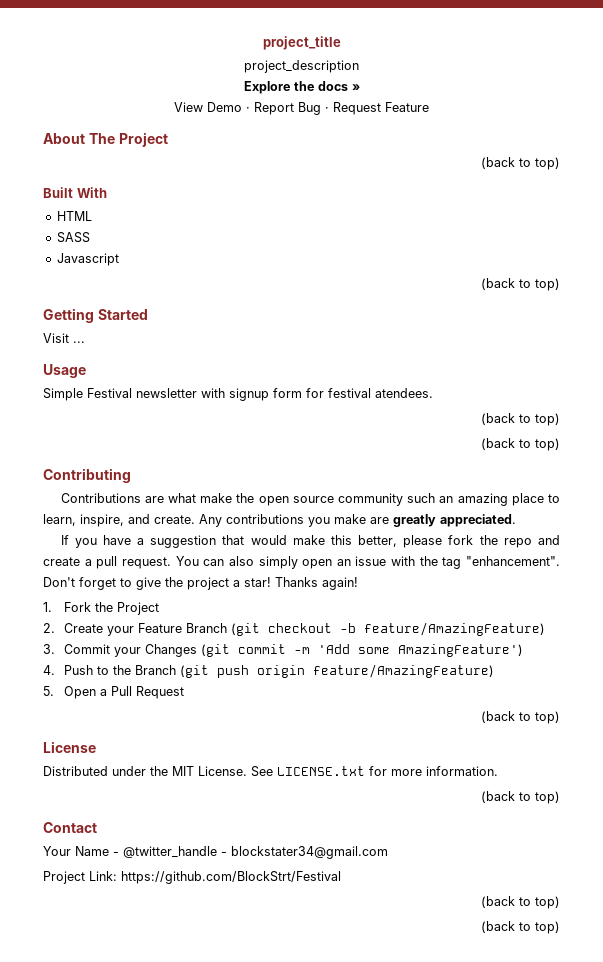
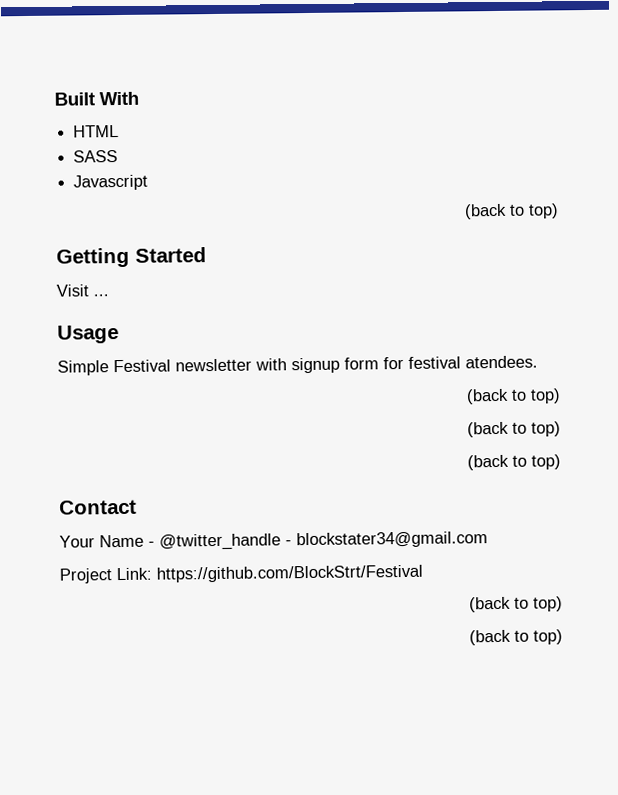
- project_title
- project_description
- Explore the docs »
- View Demo · Report Bug · Request Feature
- About The Project
- (back to top)
- Contributing
- Contributions are what make the open source community such an amazing place to learn, inspire, and create. Any contributions you make are greatly appreciated.
- If you have a suggestion that would make this better, please fork the repo and create a pull request. You can also simply open an issue with the tag "enhancement". Don't forget to give the project a star! Thanks again!
- 1. Fork the Project
- 2. Create your Feature Branch (git checkout -b feature/AmazingFeature)
- 3. Commit your Changes (git commit -m 'Add some AmazingFeature')
- 4. Push to the Branch (git push origin feature/AmazingFeature)
- 5. Open a Pull Request
- (back to top)
- License
- Distributed under the MIT License. See LICENSE.txt for more information.

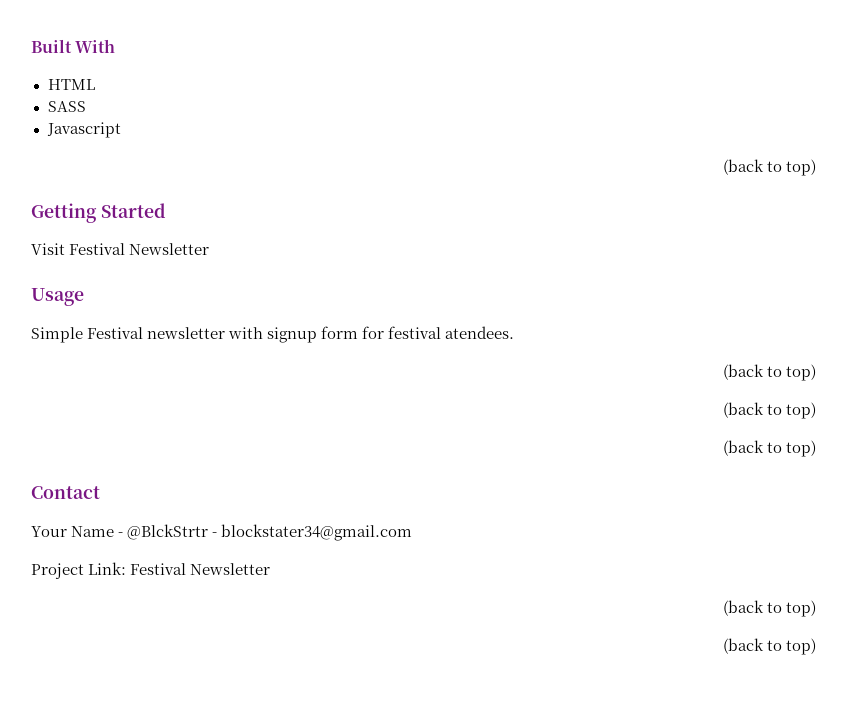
- Visit ...
+ Visit Festival Newsletter
- Your Name - @twitter_handle - blockstater34@gmail.com
+ Your Name - @BlckStrtr - blockstater34@gmail.com
- Project Link: https://github.com/BlockStrt/Festival
+ Project Link: Festival Newsletter

